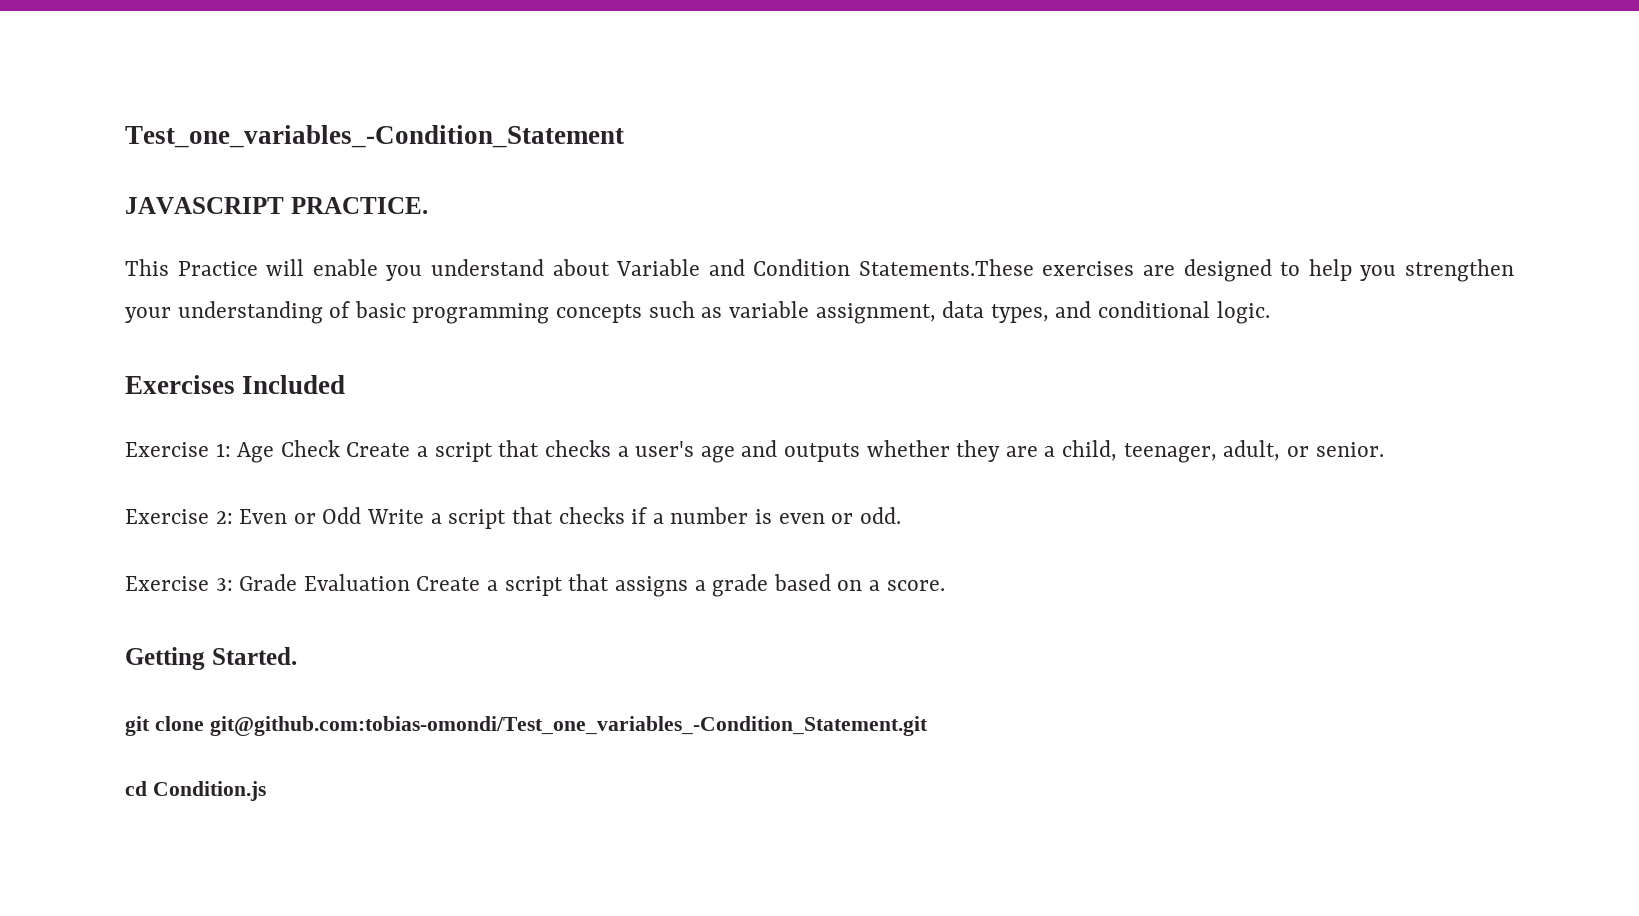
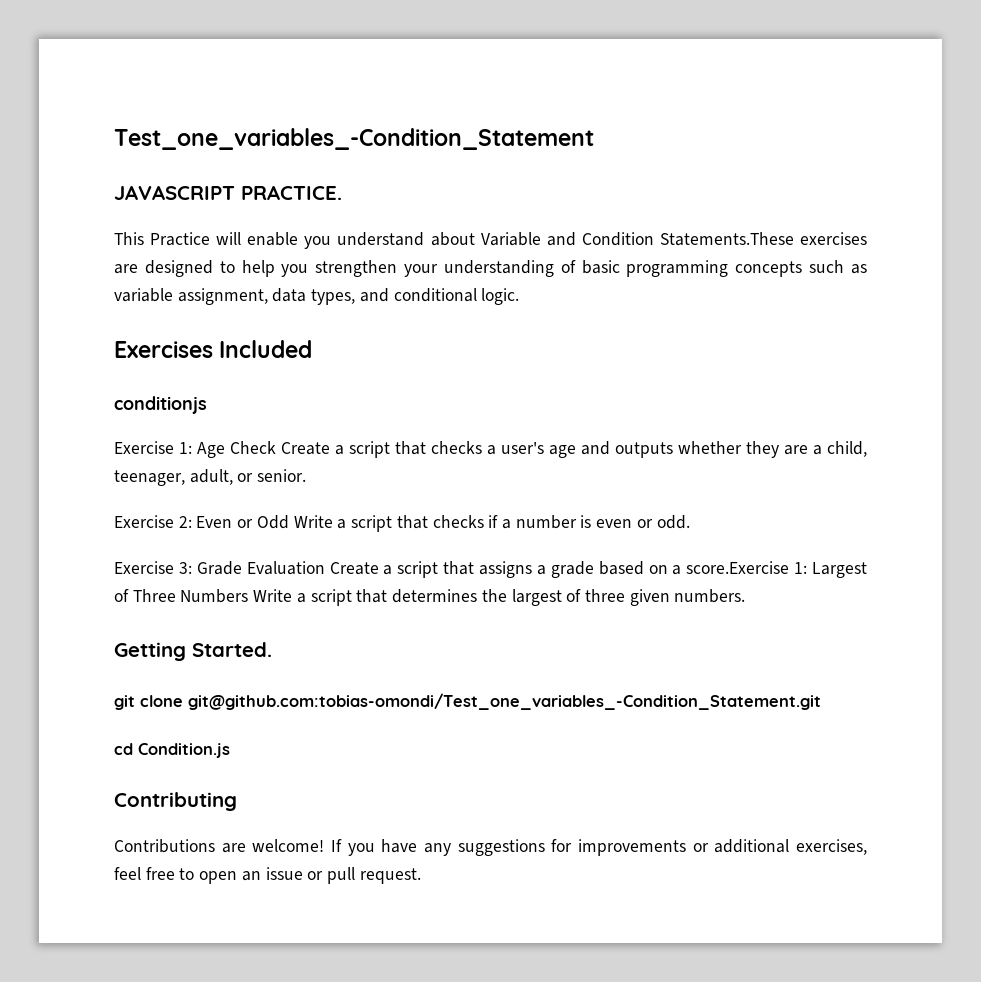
+ conditionjs
- Exercise 3: Grade Evaluation Create a script that assigns a grade based on a score.
+ Exercise 3: Grade Evaluation Create a script that assigns a grade based on a score.Exercise 1: Largest of Three Numbers Write a script that determines the largest of three given numbers.
+ Contributing
+ Contributions are welcome! If you have any suggestions for improvements or additional exercises, feel free to open an issue or pull request.

